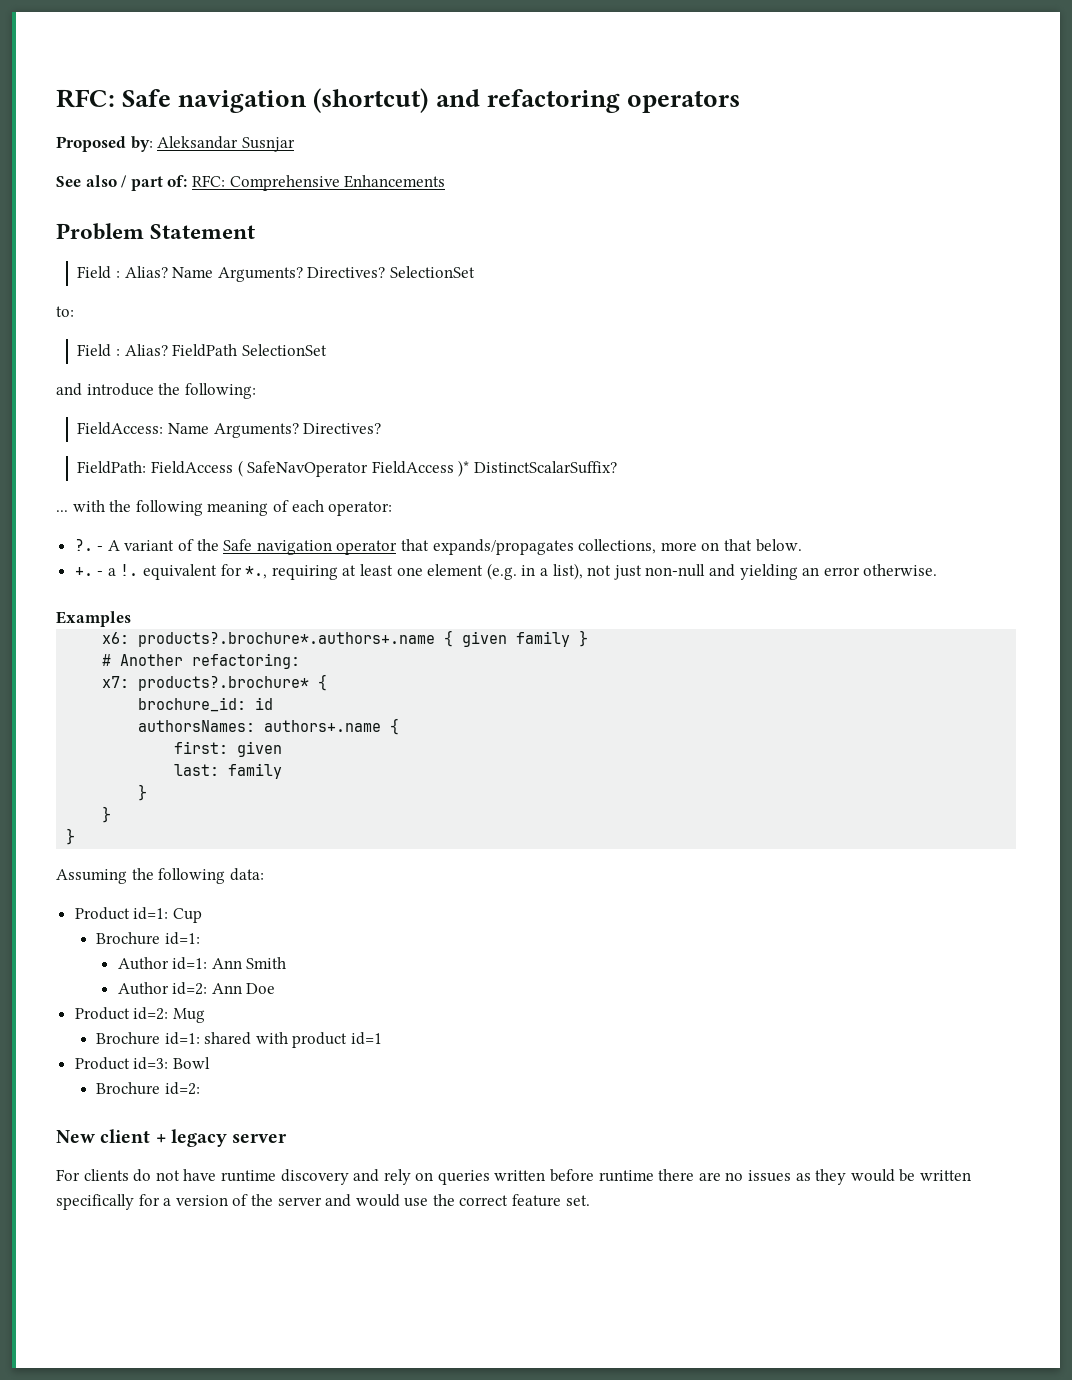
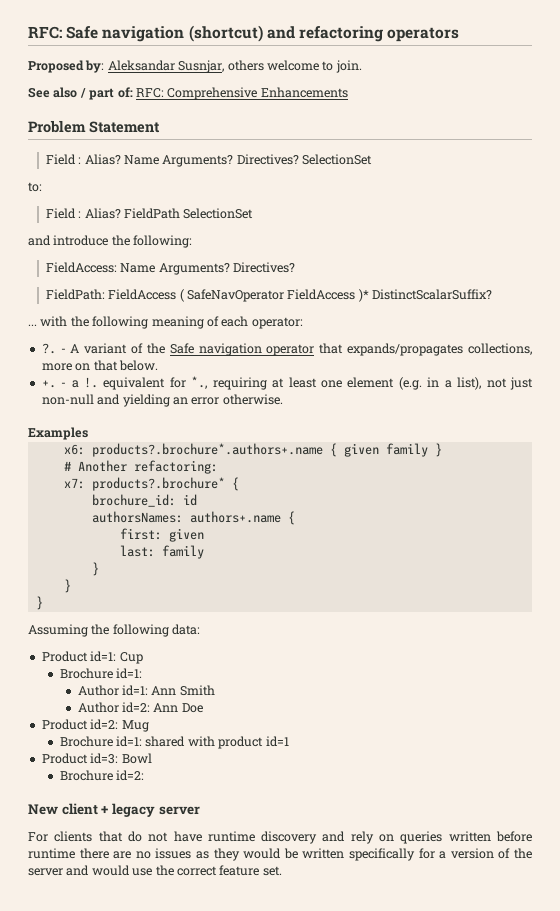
- Proposed by: Aleksandar Susnjar
+ Proposed by: Aleksandar Susnjar, others welcome to join.
- For clients do not have runtime discovery and rely on queries written before runtime there are no issues as they would be written specifically for a version of the server and would use the correct feature set.
+ For clients that do not have runtime discovery and rely on queries written before runtime there are no issues as they would be written specifically for a version of the server and would use the correct feature set.

